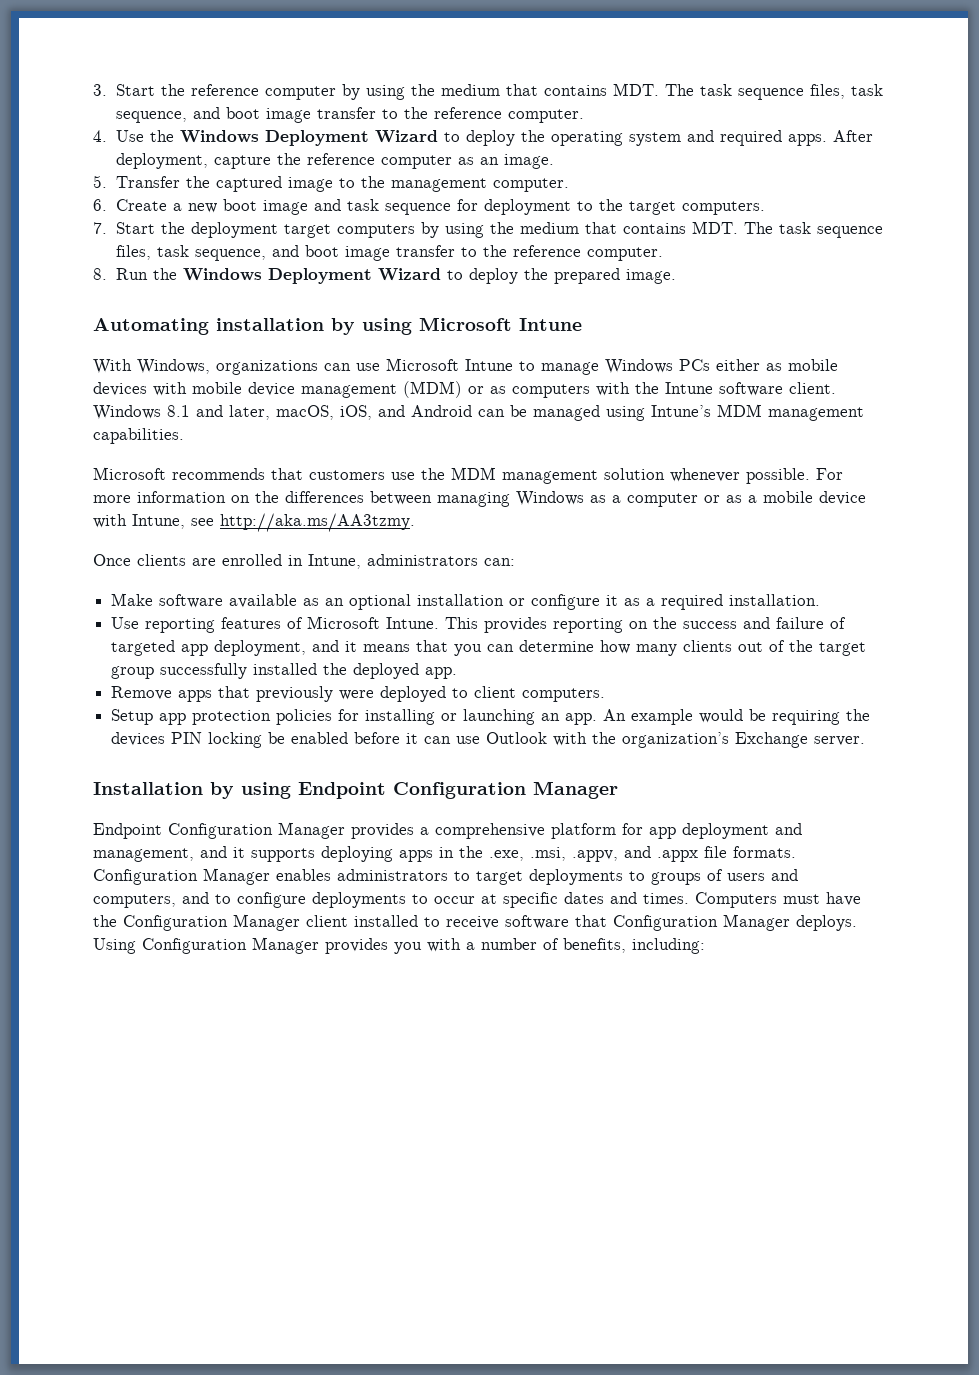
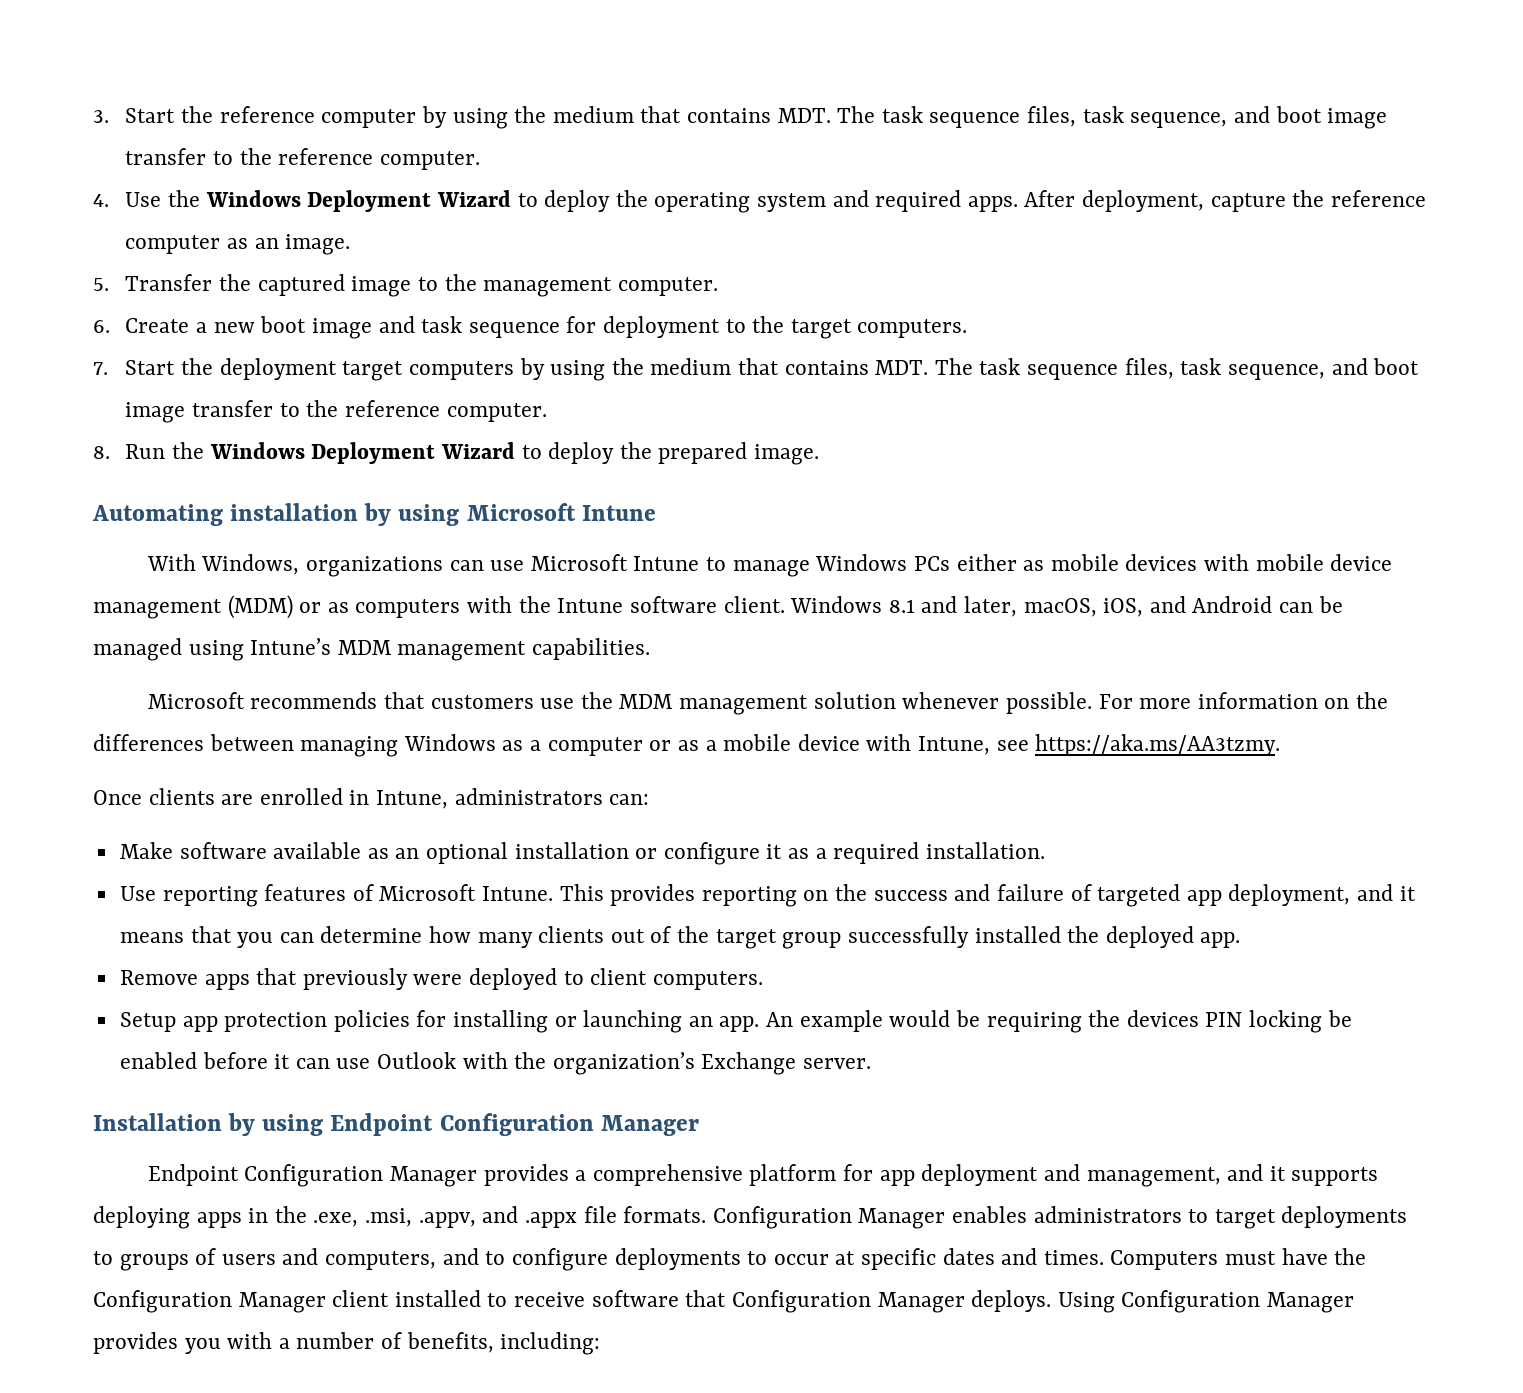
- For more information on the differences between managing Windows as a computer or as a mobile device with Intune, see http://aka.ms/AA3tzmy.
+ For more information on the differences between managing Windows as a computer or as a mobile device with Intune, see https://aka.ms/AA3tzmy.

